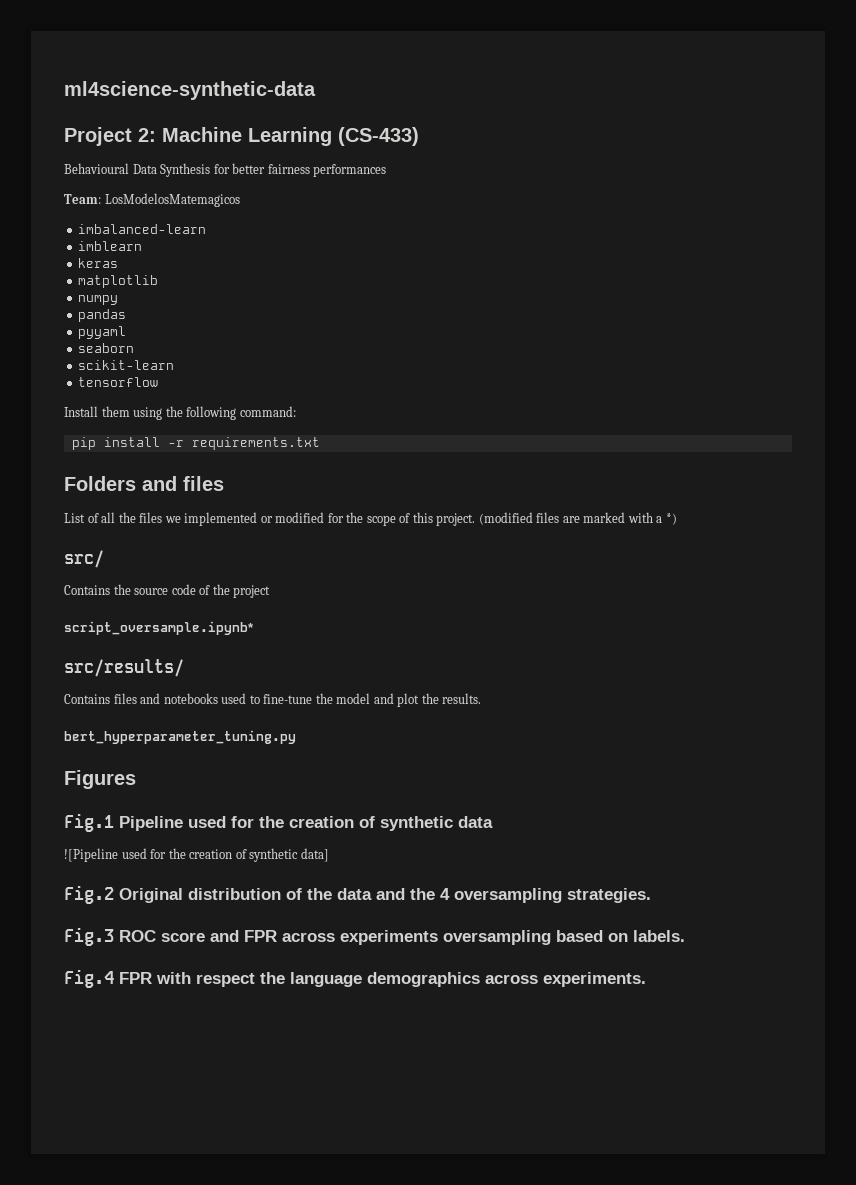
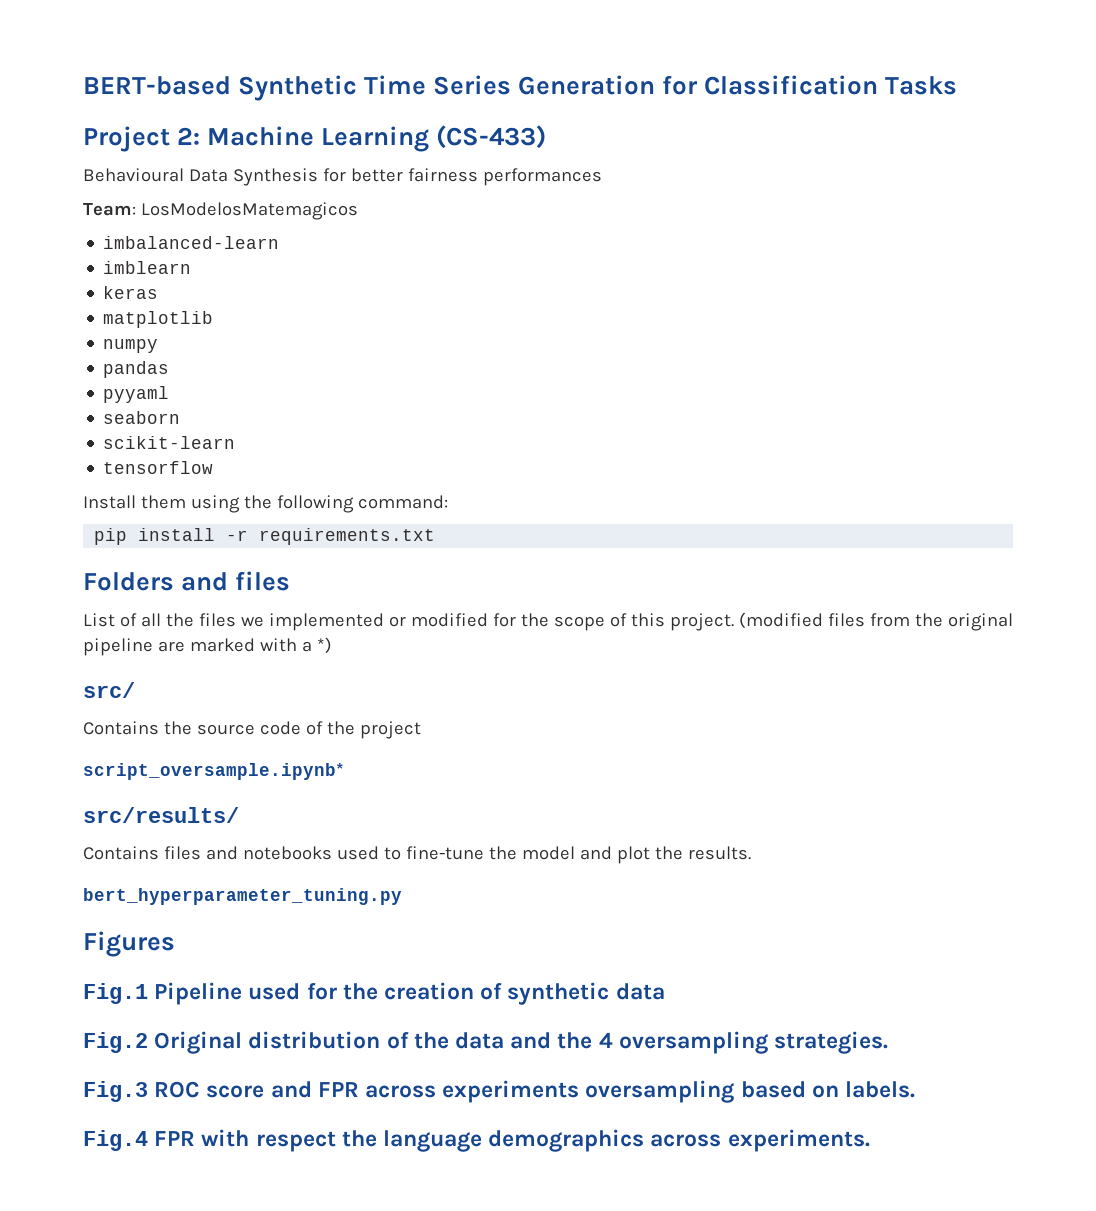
- ml4science-synthetic-data
+ BERT-based Synthetic Time Series Generation for Classification Tasks
- (modified files are marked with a *)
+ (modified files from the original pipeline are marked with a *)
- ![Pipeline used for the creation of synthetic data]

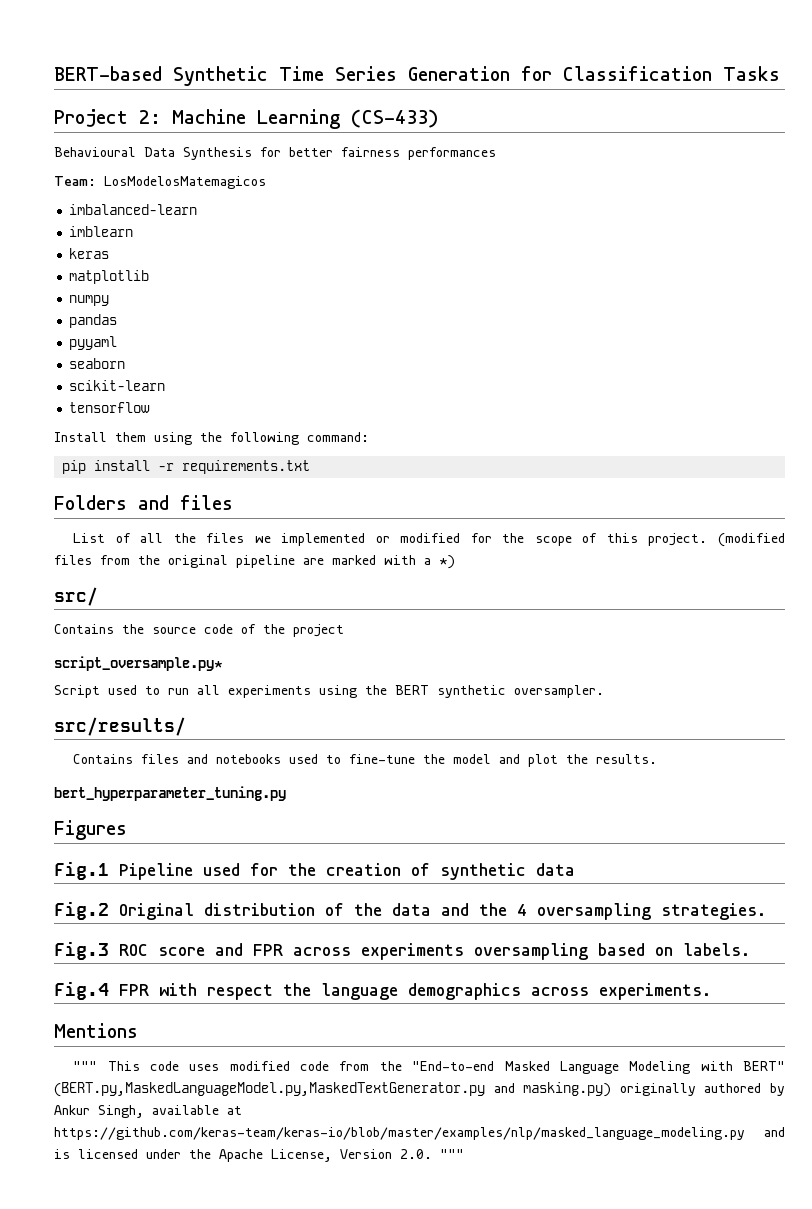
- script_oversample.ipynb*
+ script_oversample.py*
+ Script used to run all experiments using the BERT synthetic oversampler.
+ Mentions
+ """ This code uses modified code from the "End-to-end Masked Language Modeling with BERT" (BERT.py,MaskedLanguageModel.py,MaskedTextGenerator.py and masking.py) originally authored by Ankur Singh, available at https://github.com/keras-team/keras-io/blob/master/examples/nlp/masked_language_modeling.py and is licensed under the Apache License, Version 2.0. """

